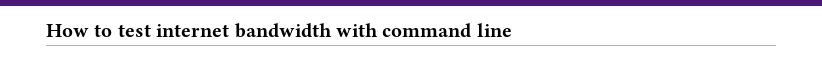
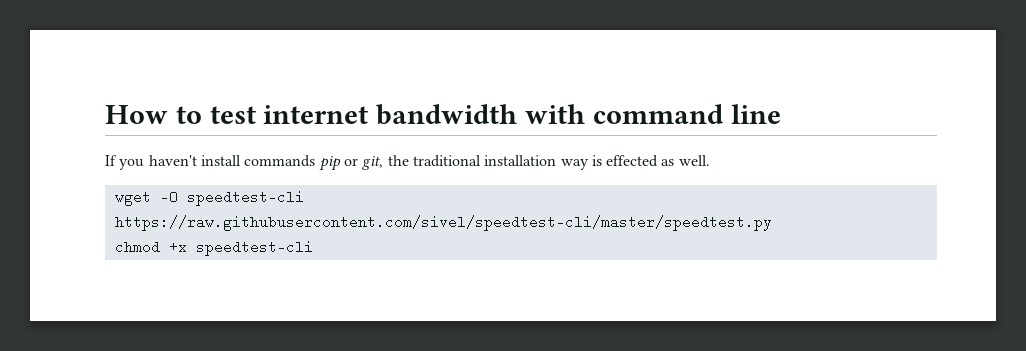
+ If you haven't install commands pip or git, the traditional installation way is effected as well.
+ wget -O speedtest-cli https://raw.githubusercontent.com/sivel/speedtest-cli/master/speedtest.py
+ chmod +x speedtest-cli

